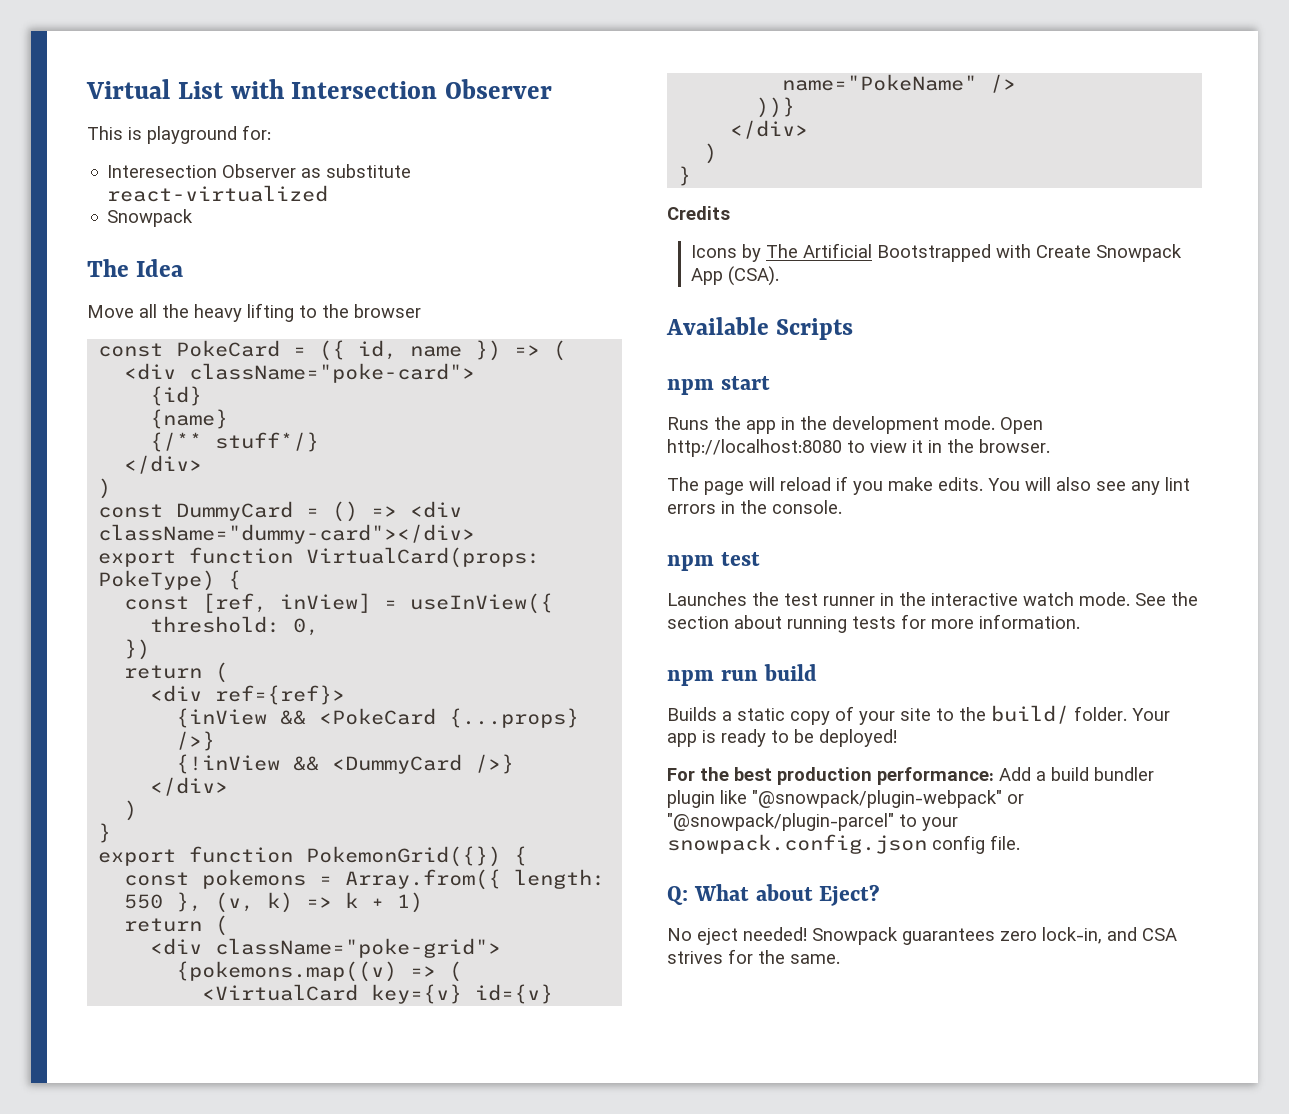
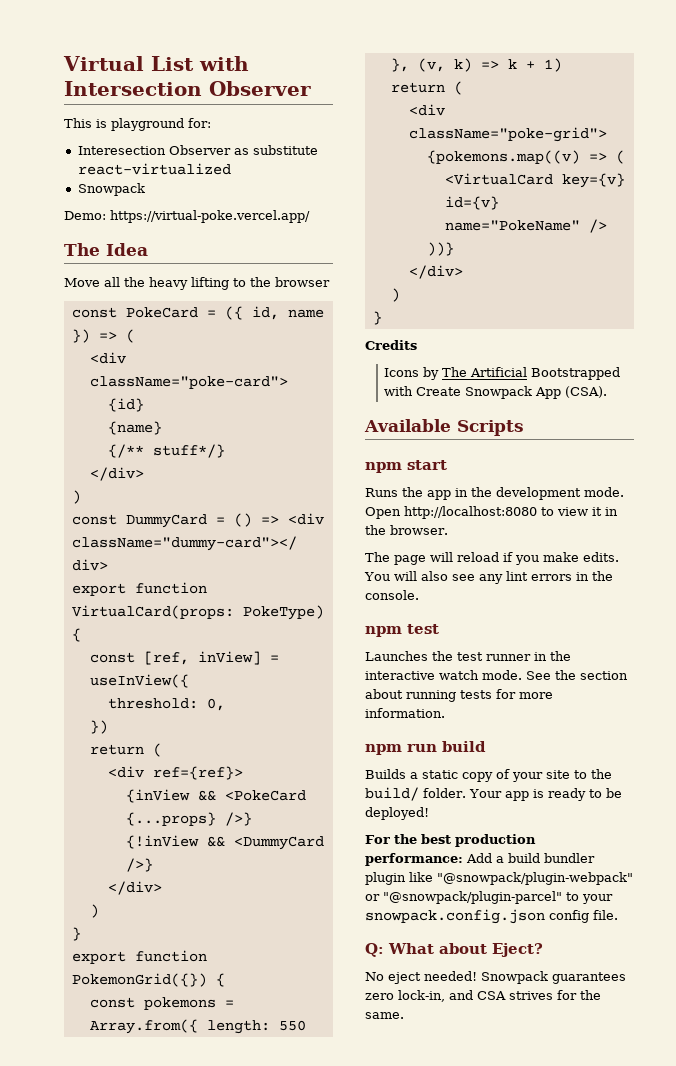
+ Demo: https://virtual-poke.vercel.app/

